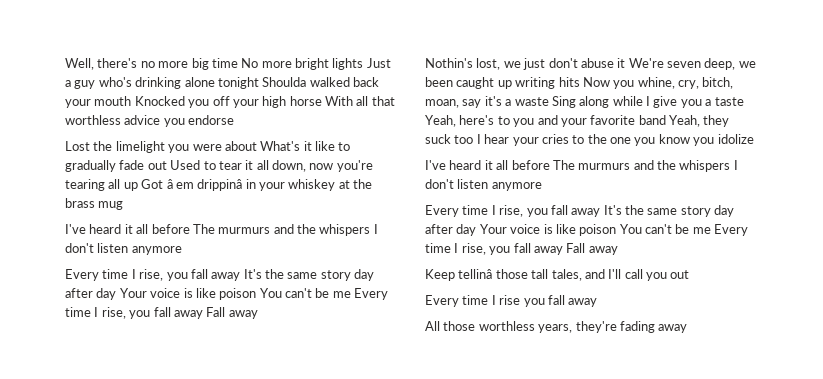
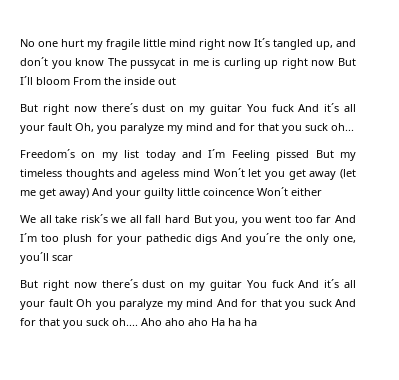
- Well, there's no more big time No more bright lights Just a guy who's drinking alone tonight Shoulda walked back your mouth Knocked you off your high horse With all that worthless advice you endorse
- Lost the limelight you were about What's it like to gradually fade out Used to tear it all down, now you're tearing all up Got â em drippinâ in your whiskey at the brass mug
- I've heard it all before The murmurs and the whispers I don't listen anymore
- Every time I rise, you fall away It's the same story day after day Your voice is like poison You can't be me Every time I rise, you fall away Fall away
- Nothin's lost, we just don't abuse it We're seven deep, we been caught up writing hits Now you whine, cry, bitch, moan, say it's a waste Sing along while I give you a taste Yeah, here's to you and your favorite band Yeah, they suck too I hear your cries to the one you know you idolize
- I've heard it all before The murmurs and the whispers I don't listen anymore
- Every time I rise, you fall away It's the same story day after day Your voice is like poison You can't be me Every time I rise, you fall away Fall away
- Keep tellinâ those tall tales, and I'll call you out
- Every time I rise you fall away
- All those worthless years, they're fading away
+ No one hurt my fragile little mind right now It´s tangled up, and don´t you know The pussycat in me is curling up right now But I´ll bloom From the inside out
+ But right now there´s dust on my guitar You fuck And it´s all your fault Oh, you paralyze my mind and for that you suck oh...
+ Freedom´s on my list today and I´m Feeling pissed But my timeless thoughts and ageless mind Won´t let you get away (let me get away) And your guilty little coincence Won´t either
+ We all take risk´s we all fall hard But you, you went too far And I´m too plush for your pathedic digs And you´re the only one, you´ll scar
+ But right now there´s dust on my guitar You fuck And it´s all your fault Oh you paralyze my mind And for that you suck And for that you suck oh.... Aho aho aho Ha ha ha

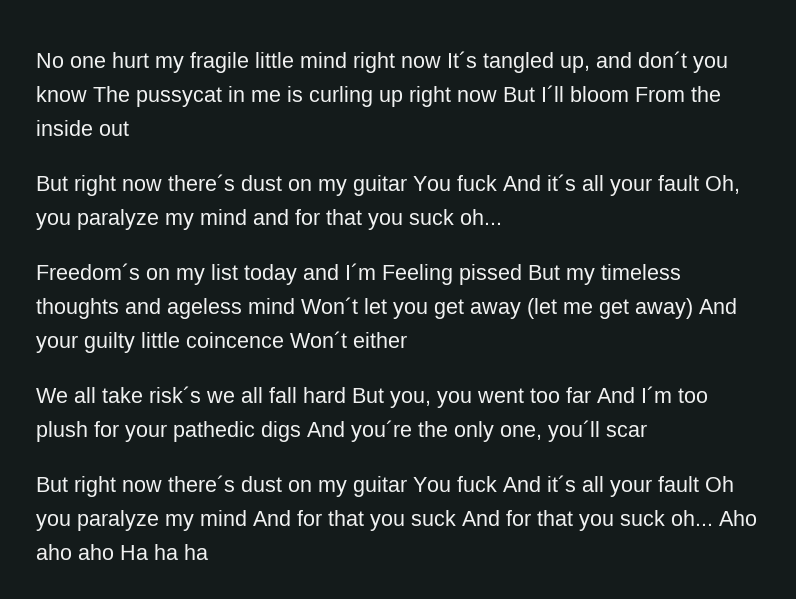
- But right now there´s dust on my guitar You fuck And it´s all your fault Oh you paralyze my mind And for that you suck And for that you suck oh....
+ But right now there´s dust on my guitar You fuck And it´s all your fault Oh you paralyze my mind And for that you suck And for that you suck oh...

